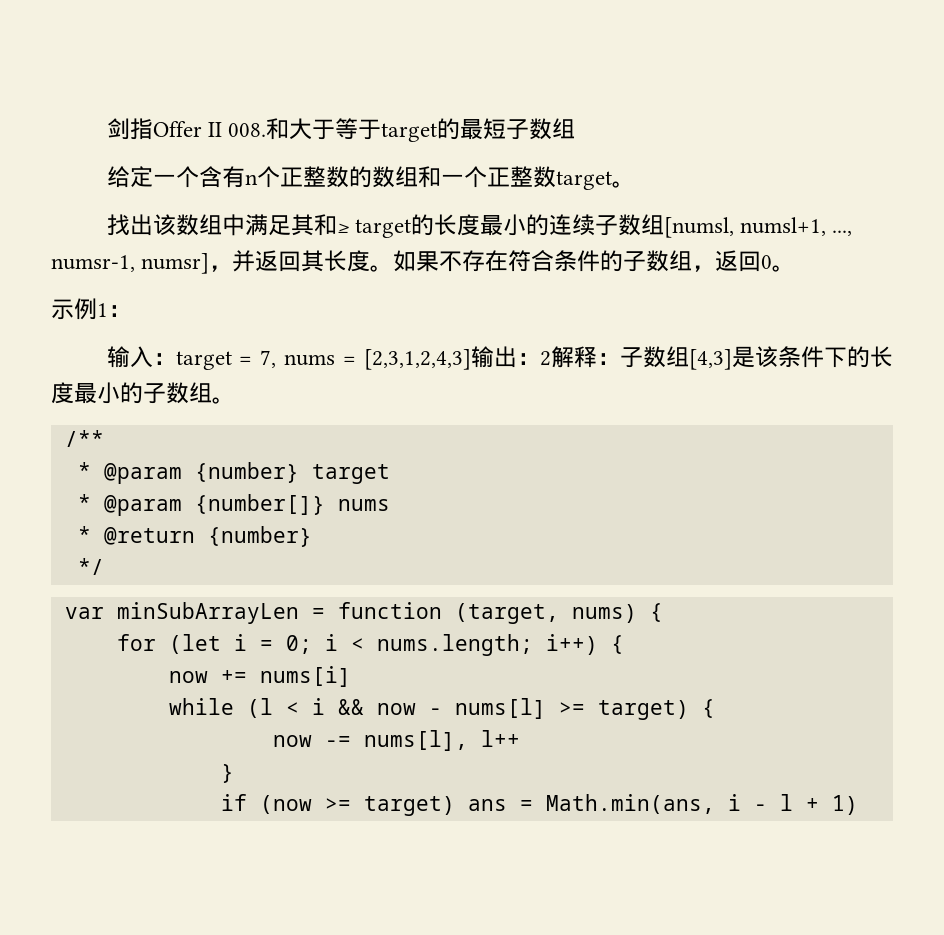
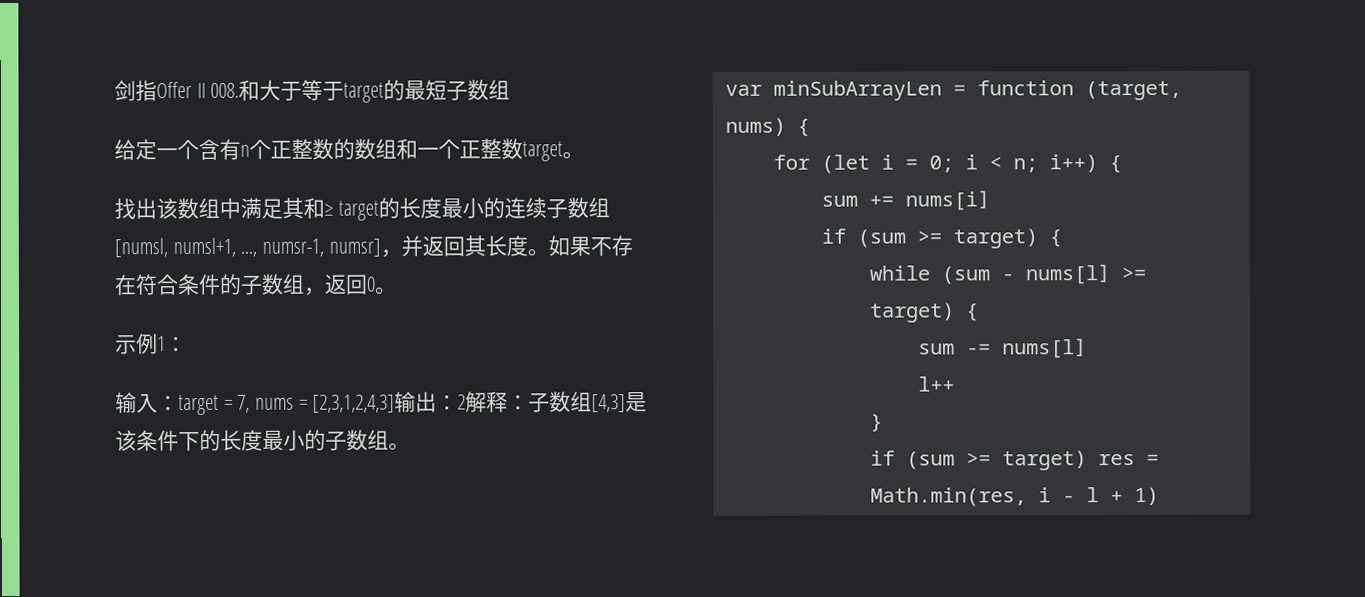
- /**
- * @param {number} target
- * @param {number[]} nums
- * @return {number}
- */
- for (let i = 0; i < nums.length; i++) {
+ for (let i = 0; i < n; i++) {
- now += nums[i]
+ sum += nums[i]
- while (l < i && now - nums[l] >= target) {
+ if (sum >= target) {
+ while (sum - nums[l] >= target) {
- now -= nums[l], l++
+ sum -= nums[l]
+ l++
- if (now >= target) ans = Math.min(ans, i - l + 1)
+ if (sum >= target) res = Math.min(res, i - l + 1)

